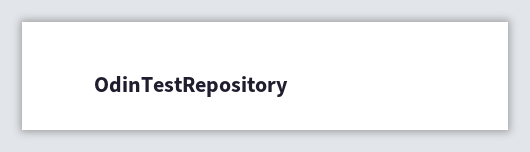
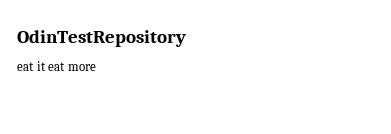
+ eat it eat more

